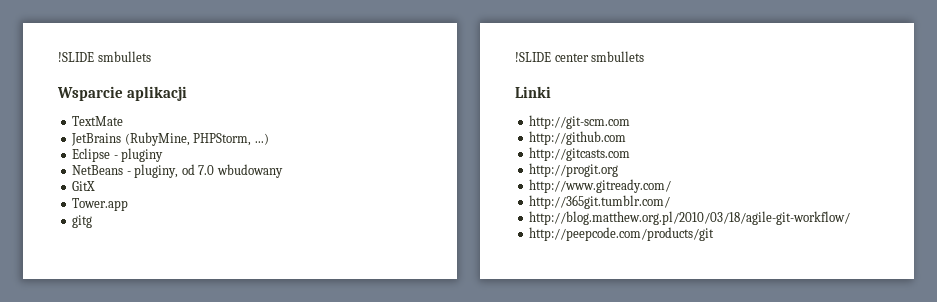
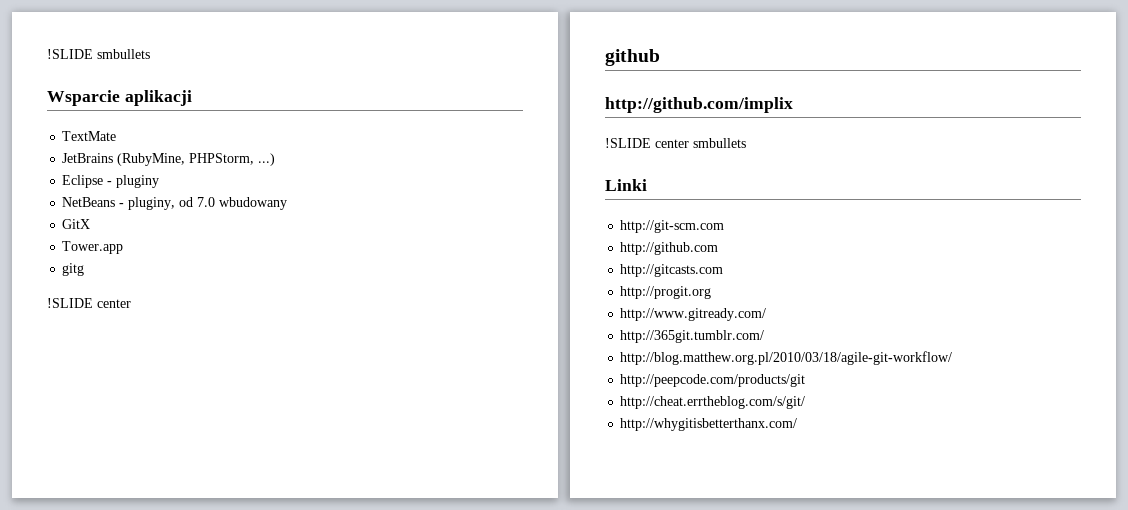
  gitg
+ !SLIDE center
+ github
+ http://github.com/implix
+ http://cheat.errtheblog.com/s/git/
+ http://whygitisbetterthanx.com/

